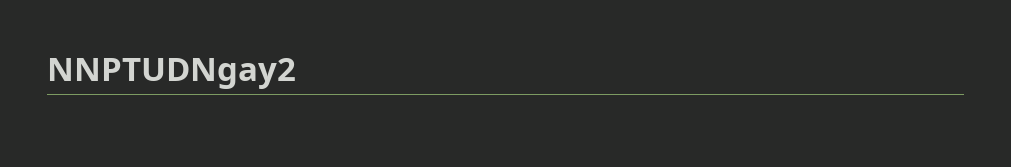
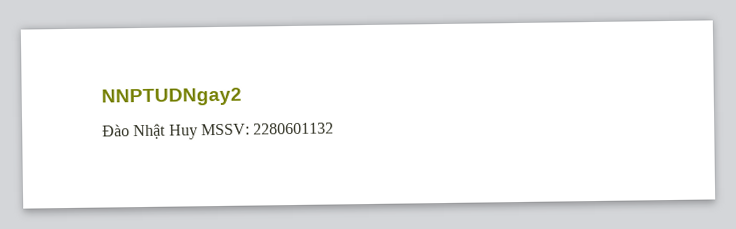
+ Đào Nhật Huy MSSV: 2280601132

